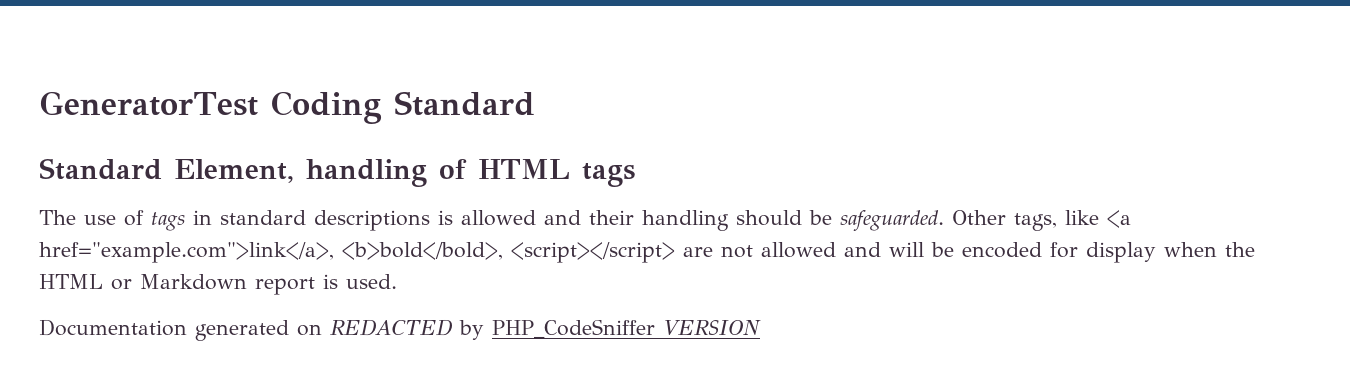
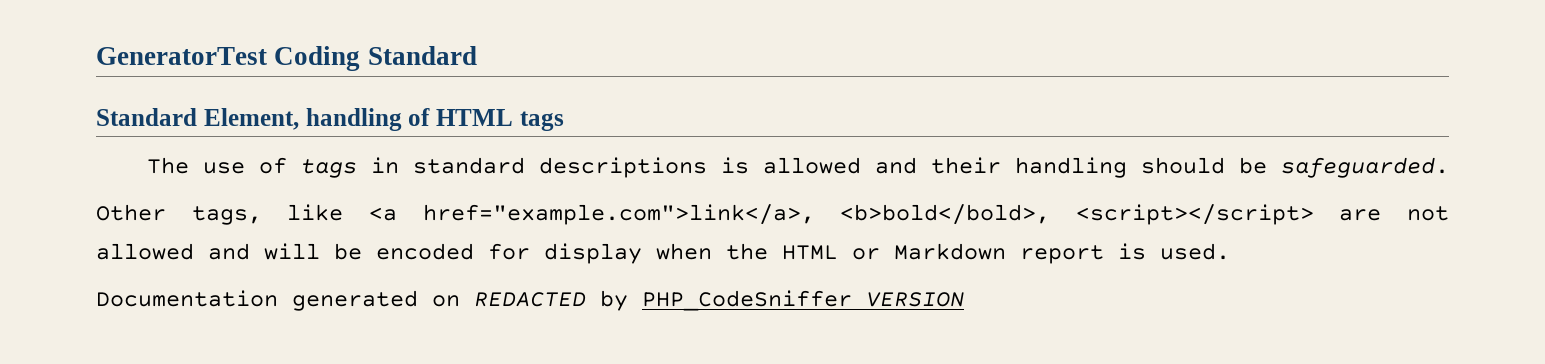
- The use of tags in standard descriptions is allowed and their handling should be safeguarded. Other tags, like <a href="example.com">link</a>, <b>bold</bold>, <script></script> are not allowed and will be encoded for display when the HTML or Markdown report is used.
+ The use of tags in standard descriptions is allowed and their handling should be safeguarded.
+ Other tags, like <a href="example.com">link</a>, <b>bold</bold>, <script></script> are not allowed and will be encoded for display when the HTML or Markdown report is used.

